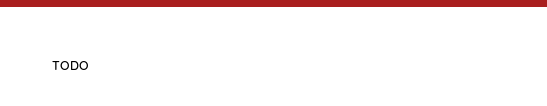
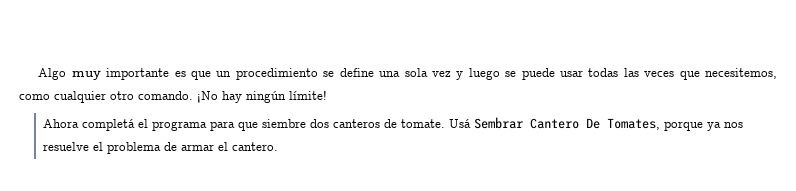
- TODO
+ Algo muy importante es que un procedimiento se define una sola vez y luego se puede usar todas las veces que necesitemos, como cualquier otro comando. ¡No hay ningún límite!
+ Ahora completá el programa para que siembre dos canteros de tomate. Usá Sembrar Cantero De Tomates, porque ya nos resuelve el problema de armar el cantero.

